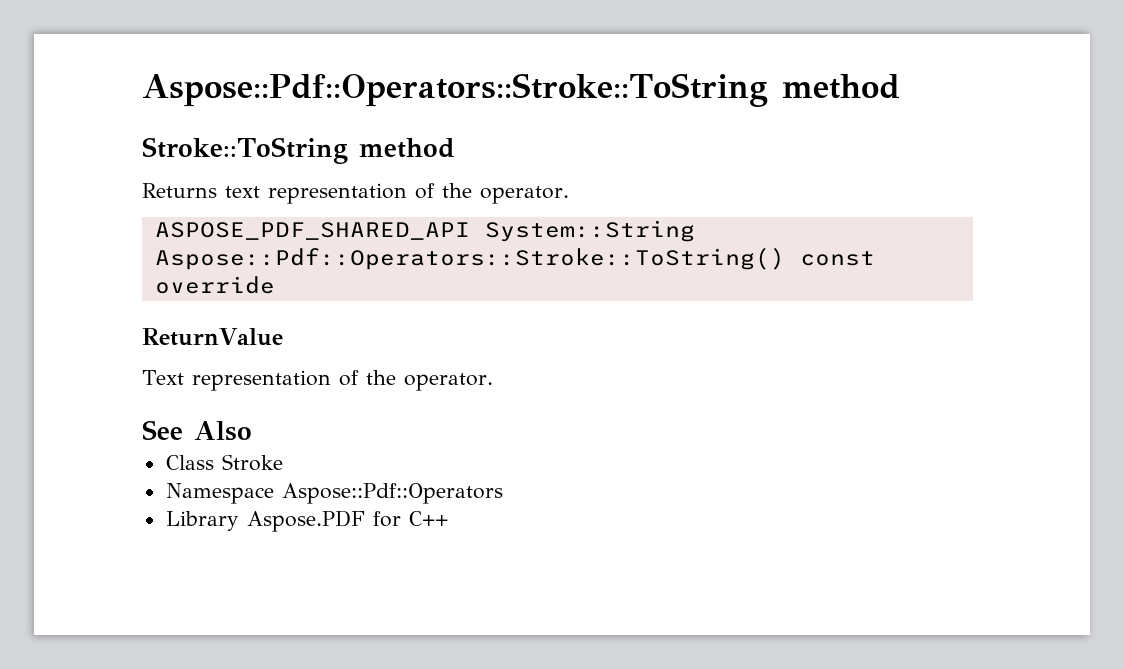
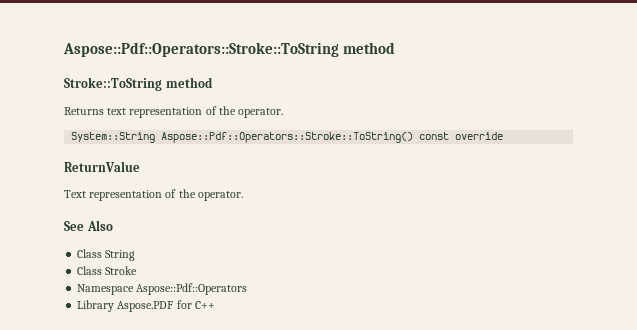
- ASPOSE_PDF_SHARED_API System::String Aspose::Pdf::Operators::Stroke::ToString() const override
+ System::String Aspose::Pdf::Operators::Stroke::ToString() const override
+ Class String

